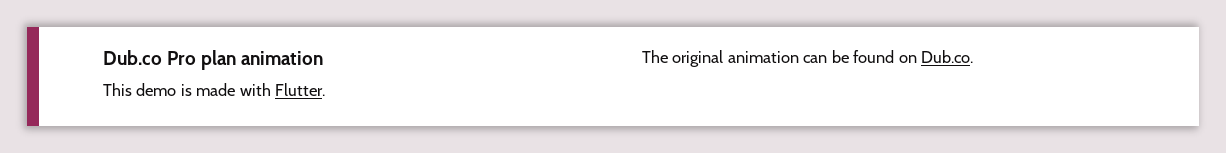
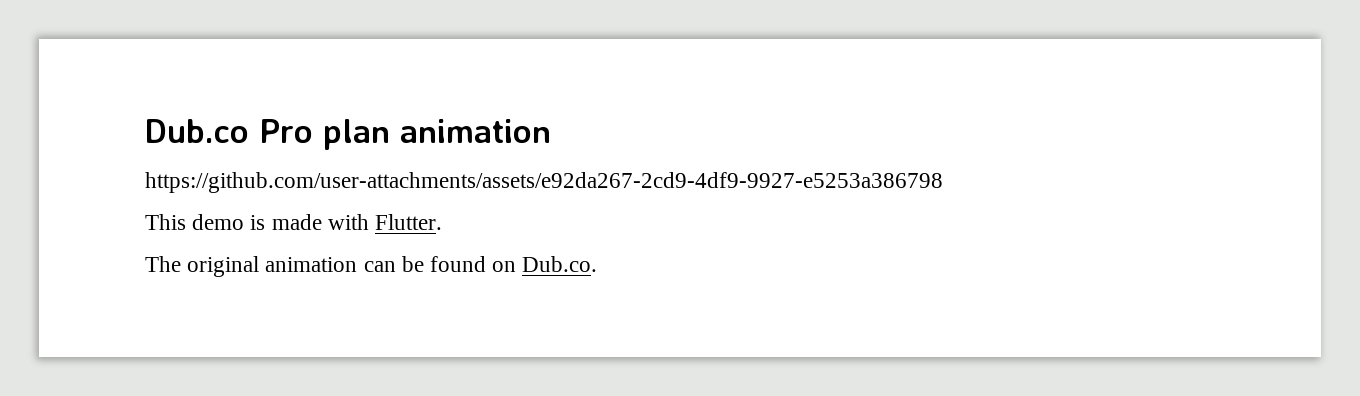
+ https://github.com/user-attachments/assets/e92da267-2cd9-4df9-9927-e5253a386798

